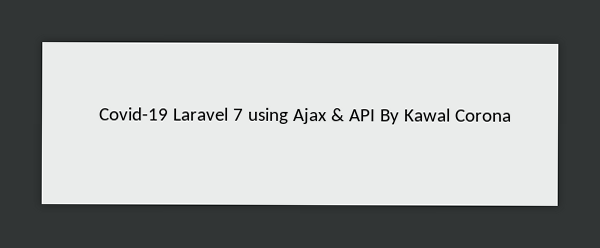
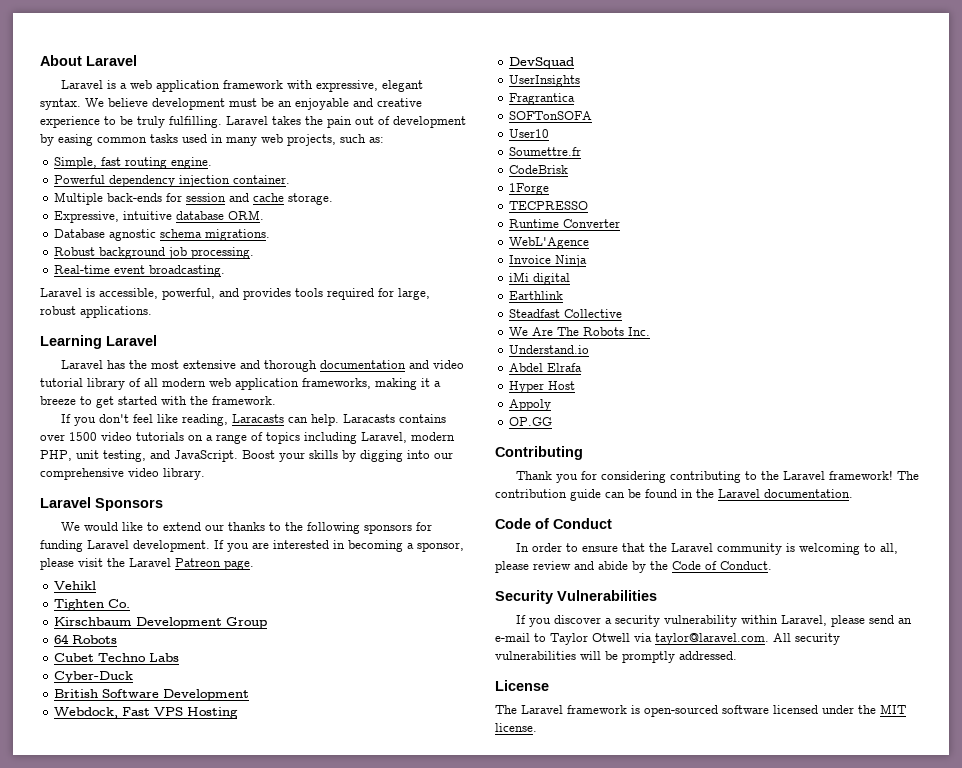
- Covid-19 Laravel 7 using Ajax & API By Kawal Corona
+ About Laravel
+ Laravel is a web application framework with expressive, elegant syntax. We believe development must be an enjoyable and creative experience to be truly fulfilling. Laravel takes the pain out of development by easing common tasks used in many web projects, such as:
+ Simple, fast routing engine.
+ Powerful dependency injection container.
+ Multiple back-ends for session and cache storage.
+ Expressive, intuitive database ORM.
+ Database agnostic schema migrations.
+ Robust background job processing.
+ Real-time event broadcasting.
+ Laravel is accessible, powerful, and provides tools required for large, robust applications.
+ Learning Laravel
+ Laravel has the most extensive and thorough documentation and video tutorial library of all modern web application frameworks, making it a breeze to get started with the framework.
+ If you don't feel like reading, Laracasts can help. Laracasts contains over 1500 video tutorials on a range of topics including Laravel, modern PHP, unit testing, and JavaScript. Boost your skills by digging into our comprehensive video library.
+ Laravel Sponsors
+ We would like to extend our thanks to the following sponsors for funding Laravel development. If you are interested in becoming a sponsor, please visit the Laravel Patreon page.
+ Vehikl
+ Tighten Co.
+ Kirschbaum Development Group
+ 64 Robots
+ Cubet Techno Labs
+ Cyber-Duck
+ British Software Development
+ Webdock, Fast VPS Hosting
+ DevSquad
+ UserInsights
+ Fragrantica
+ SOFTonSOFA
+ User10
+ Soumettre.fr
+ CodeBrisk
+ 1Forge
+ TECPRESSO
+ Runtime Converter
+ WebL'Agence
+ Invoice Ninja
+ iMi digital
+ Earthlink
+ Steadfast Collective
+ We Are The Robots Inc.
+ Understand.io
+ Abdel Elrafa
+ Hyper Host
+ Appoly
+ OP.GG
+ Contributing
+ Thank you for considering contributing to the Laravel framework! The contribution guide can be found in the Laravel documentation.
+ Code of Conduct
+ In order to ensure that the Laravel community is welcoming to all, please review and abide by the Code of Conduct.
+ Security Vulnerabilities
+ If you discover a security vulnerability within Laravel, please send an e-mail to Taylor Otwell via taylor@laravel.com. All security vulnerabilities will be promptly addressed.
+ License
+ The Laravel framework is open-sourced software licensed under the MIT license.

